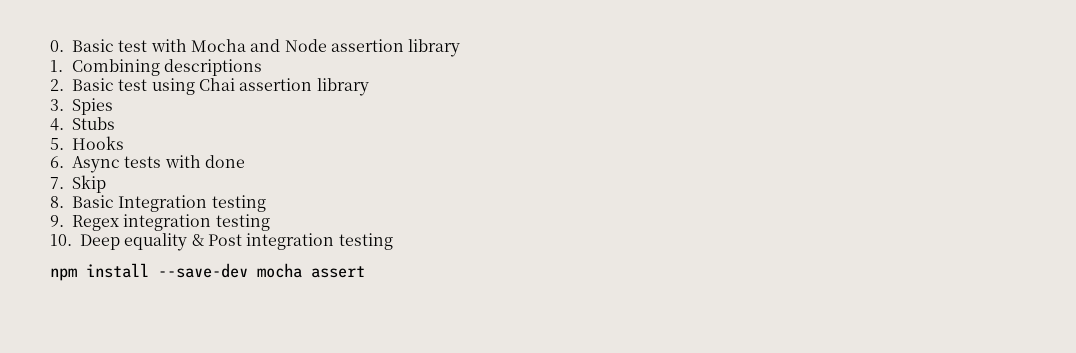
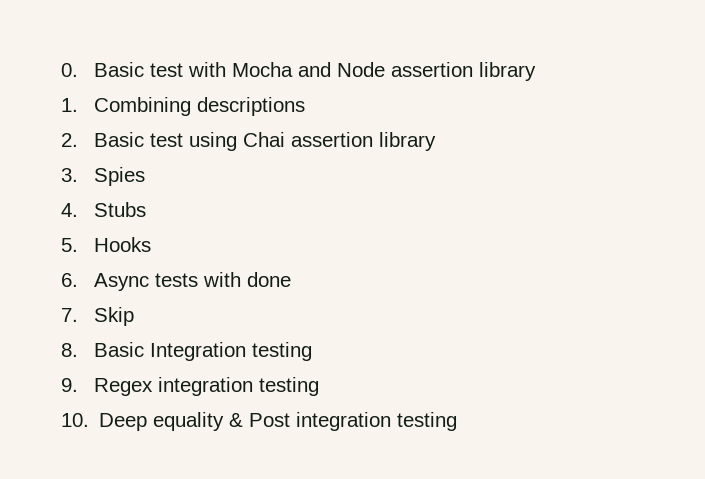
- npm install --save-dev mocha assert

